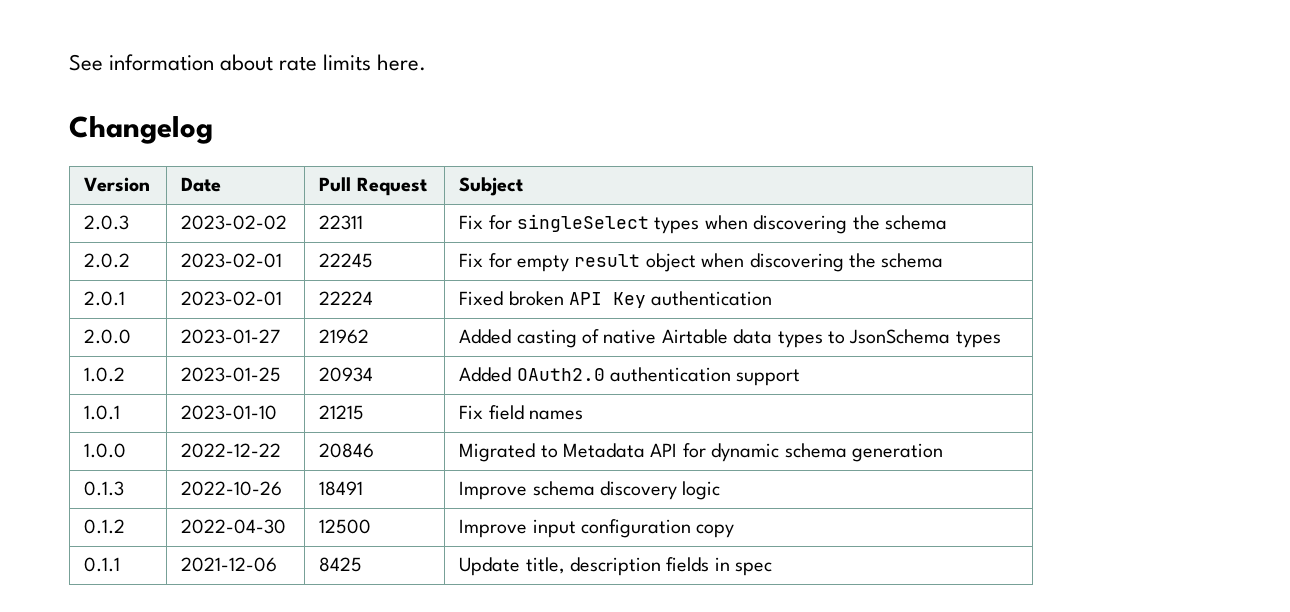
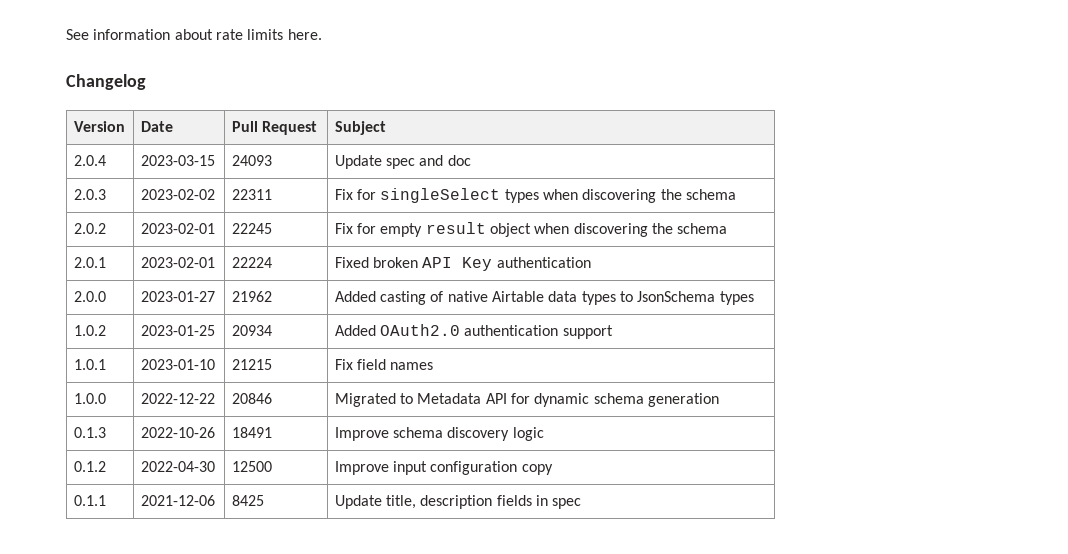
+ 2.0.4 | 2023-03-15 | 24093 | Update spec and doc

